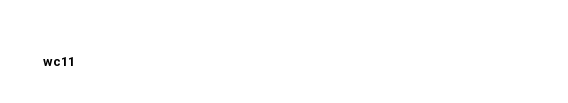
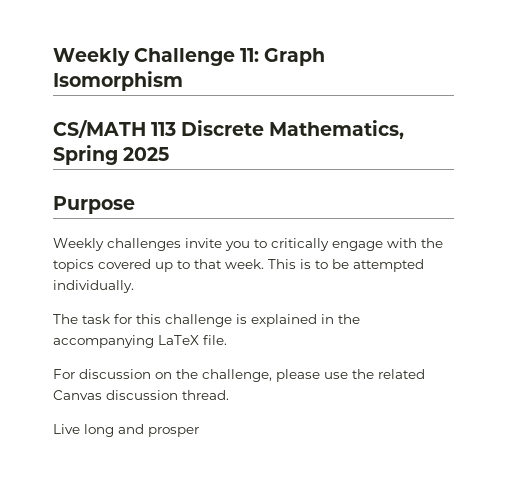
- wc11
+ Weekly Challenge 11: Graph Isomorphism
+ CS/MATH 113 Discrete Mathematics, Spring 2025
+ Purpose
+ Weekly challenges invite you to critically engage with the topics covered up to that week. This is to be attempted individually.
+ The task for this challenge is explained in the accompanying LaTeX file.
+ For discussion on the challenge, please use the related Canvas discussion thread.
+ Live long and prosper

